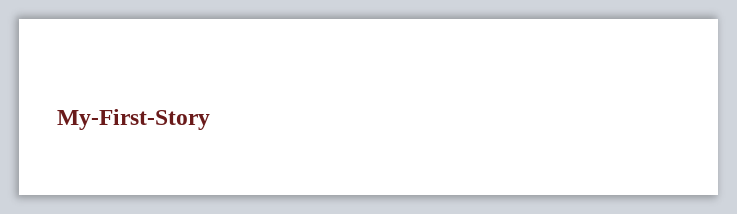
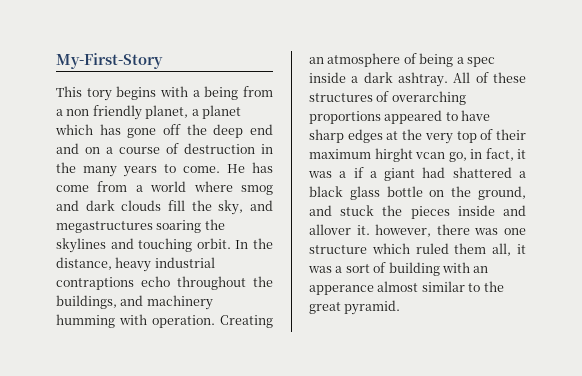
+ This tory begins with a being from a non friendly planet, a planet which has gone off the deep end and on a course of destruction in the many years to come. He has come from a world where smog and dark clouds fill the sky, and megastructures soaring the skylines and touching orbit. In the distance, heavy industrial contraptions echo throughout the buildings, and machinery humming with operation. Creating an atmosphere of being a spec inside a dark ashtray. All of these structures of overarching proportions appeared to have sharp edges at the very top of their maximum hirght vcan go, in fact, it was a if a giant had shattered a black glass bottle on the ground, and stuck the pieces inside and allover it. however, there was one structure which ruled them all, it was a sort of building with an apperance almost similar to the great pyramid.

